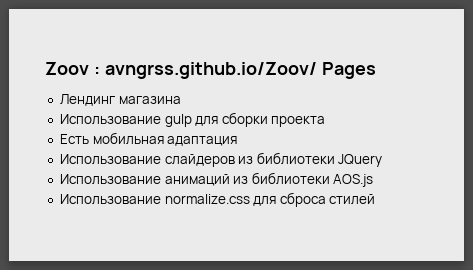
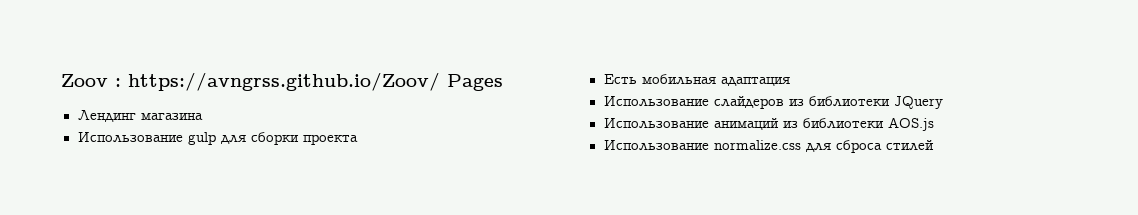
- Zoov : avngrss.github.io/Zoov/ Pages
+ Zoov : https://avngrss.github.io/Zoov/ Pages

